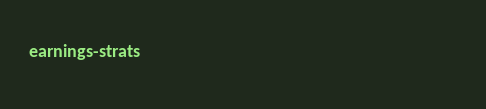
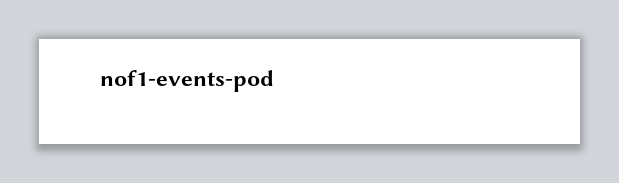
- earnings-strats
+ nof1-events-pod

